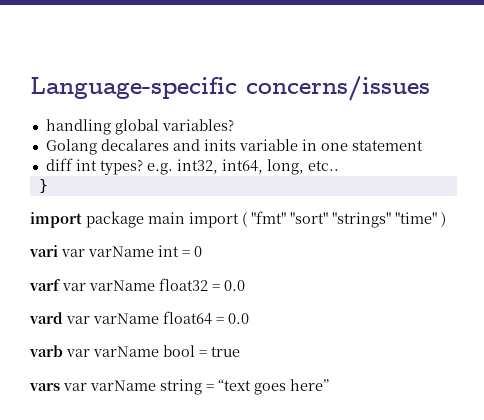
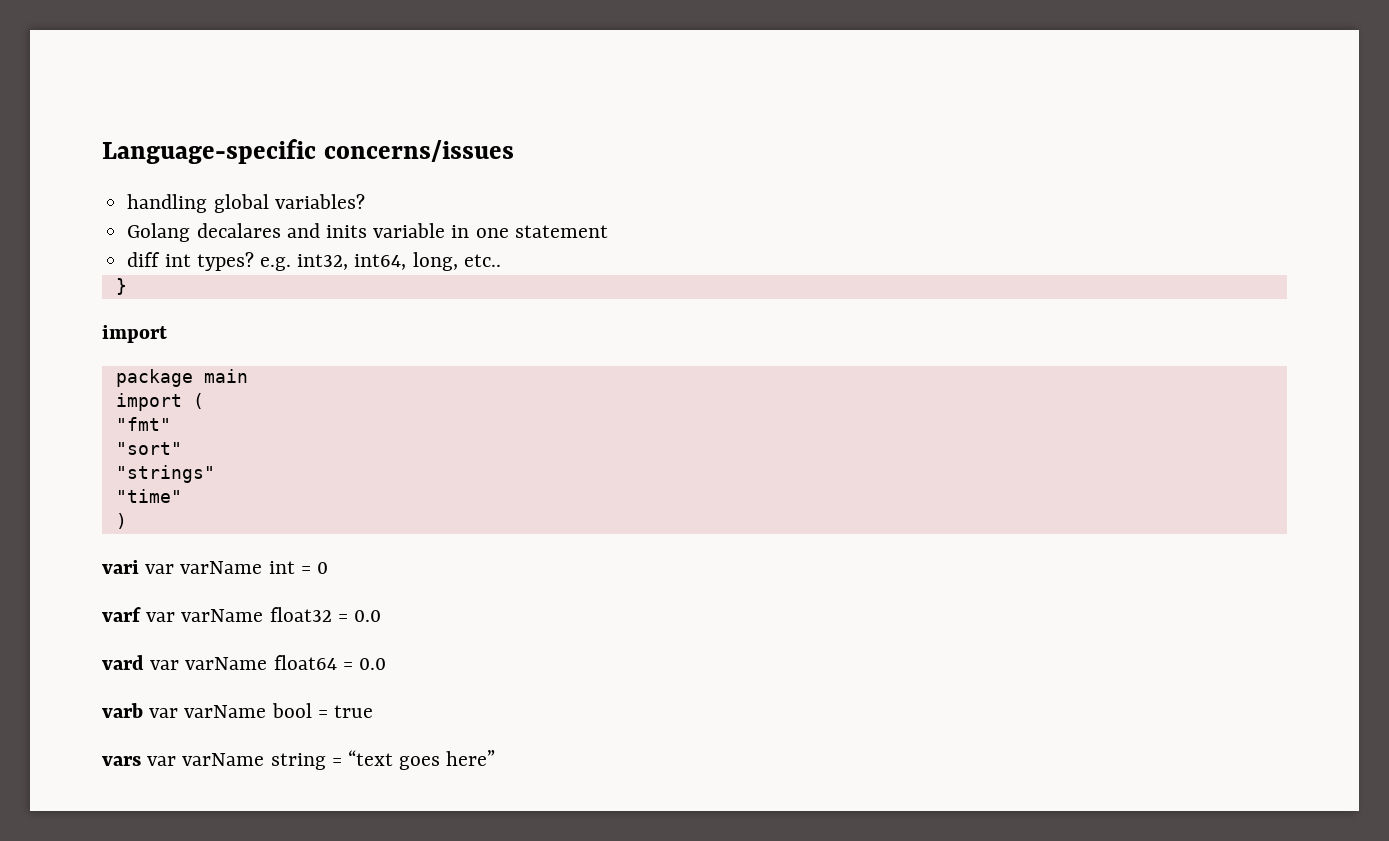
  }
- import package main import ( "fmt" "sort" "strings" "time" )
+ import
+ package main
+ import (
+ "fmt"
+ "sort"
+ "strings"
+ "time"
+ )

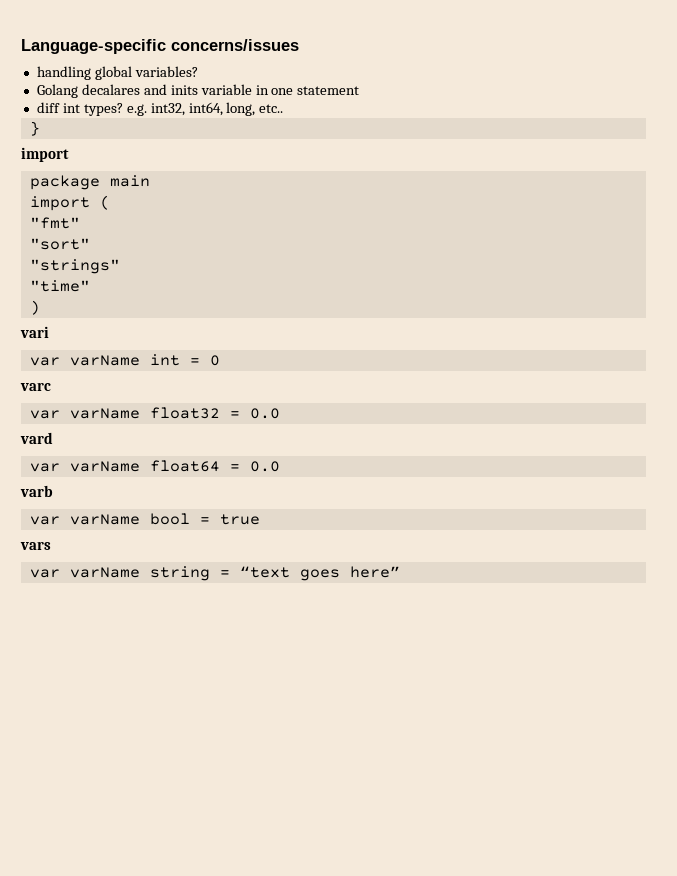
- vari var varName int = 0
+ vari
+ var varName int = 0
- varf var varName float32 = 0.0
+ varc
+ var varName float32 = 0.0
- vard var varName float64 = 0.0
+ vard
+ var varName float64 = 0.0
- varb var varName bool = true
+ varb
+ var varName bool = true
- vars var varName string = “text goes here”
+ vars
+ var varName string = “text goes here”

